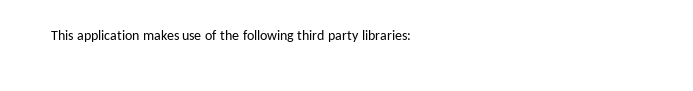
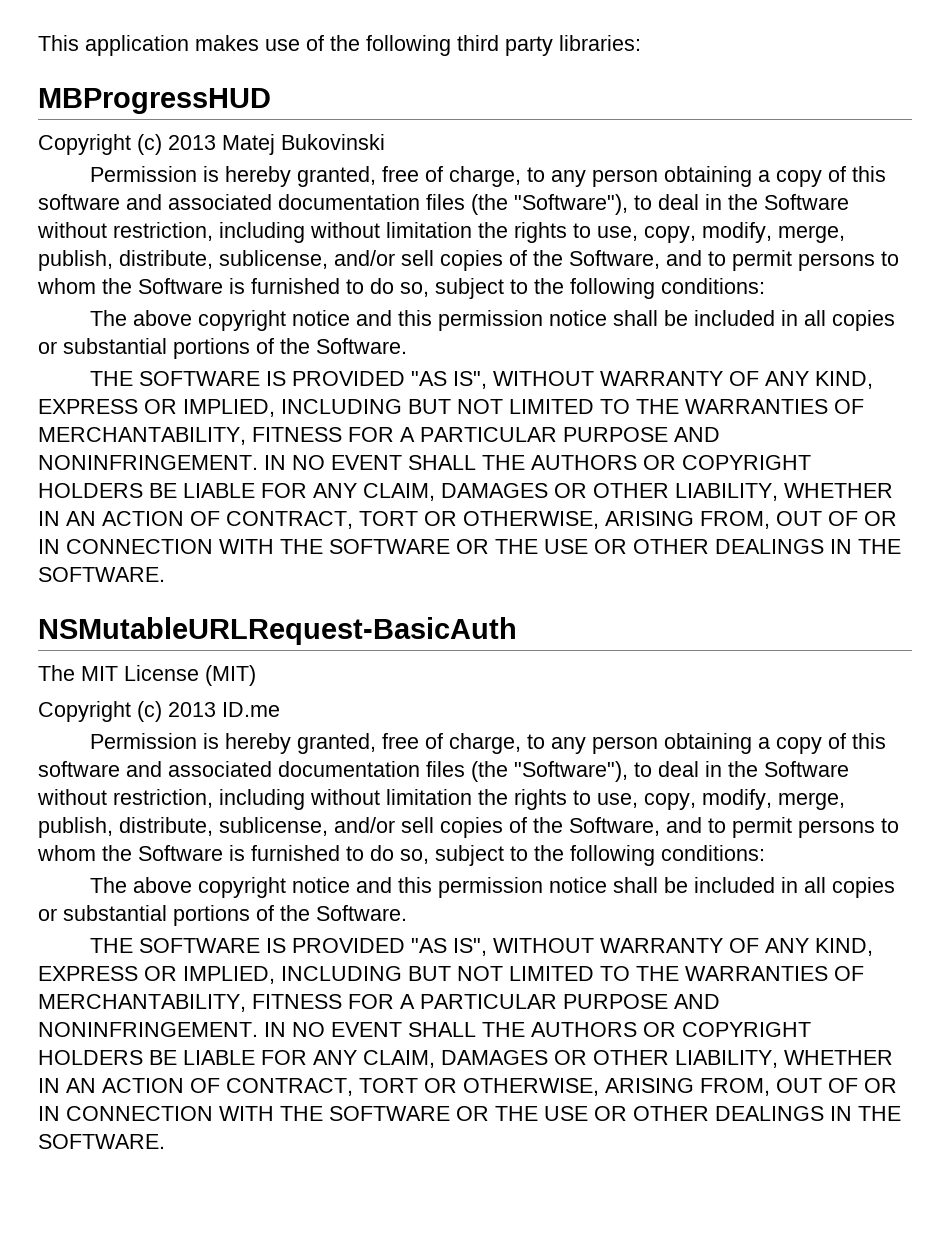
+ MBProgressHUD
+ Copyright (c) 2013 Matej Bukovinski
+ Permission is hereby granted, free of charge, to any person obtaining a copy of this software and associated documentation files (the "Software"), to deal in the Software without restriction, including without limitation the rights to use, copy, modify, merge, publish, distribute, sublicense, and/or sell copies of the Software, and to permit persons to whom the Software is furnished to do so, subject to the following conditions:
+ The above copyright notice and this permission notice shall be included in all copies or substantial portions of the Software.
+ THE SOFTWARE IS PROVIDED "AS IS", WITHOUT WARRANTY OF ANY KIND, EXPRESS OR IMPLIED, INCLUDING BUT NOT LIMITED TO THE WARRANTIES OF MERCHANTABILITY, FITNESS FOR A PARTICULAR PURPOSE AND NONINFRINGEMENT. IN NO EVENT SHALL THE AUTHORS OR COPYRIGHT HOLDERS BE LIABLE FOR ANY CLAIM, DAMAGES OR OTHER LIABILITY, WHETHER IN AN ACTION OF CONTRACT, TORT OR OTHERWISE, ARISING FROM, OUT OF OR IN CONNECTION WITH THE SOFTWARE OR THE USE OR OTHER DEALINGS IN THE SOFTWARE.
+ NSMutableURLRequest-BasicAuth
+ The MIT License (MIT)
+ Copyright (c) 2013 ID.me
+ Permission is hereby granted, free of charge, to any person obtaining a copy of this software and associated documentation files (the "Software"), to deal in the Software without restriction, including without limitation the rights to use, copy, modify, merge, publish, distribute, sublicense, and/or sell copies of the Software, and to permit persons to whom the Software is furnished to do so, subject to the following conditions:
+ The above copyright notice and this permission notice shall be included in all copies or substantial portions of the Software.
+ THE SOFTWARE IS PROVIDED "AS IS", WITHOUT WARRANTY OF ANY KIND, EXPRESS OR IMPLIED, INCLUDING BUT NOT LIMITED TO THE WARRANTIES OF MERCHANTABILITY, FITNESS FOR A PARTICULAR PURPOSE AND NONINFRINGEMENT. IN NO EVENT SHALL THE AUTHORS OR COPYRIGHT HOLDERS BE LIABLE FOR ANY CLAIM, DAMAGES OR OTHER LIABILITY, WHETHER IN AN ACTION OF CONTRACT, TORT OR OTHERWISE, ARISING FROM, OUT OF OR IN CONNECTION WITH THE SOFTWARE OR THE USE OR OTHER DEALINGS IN THE SOFTWARE.

